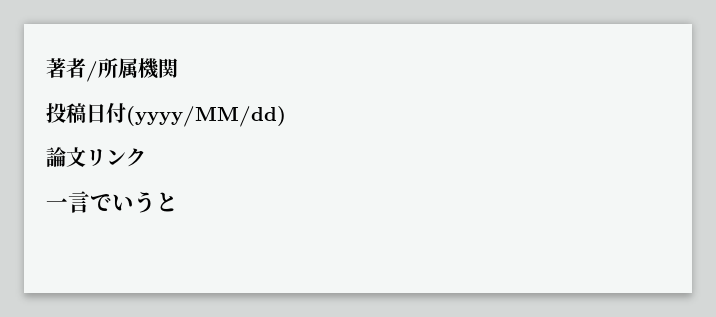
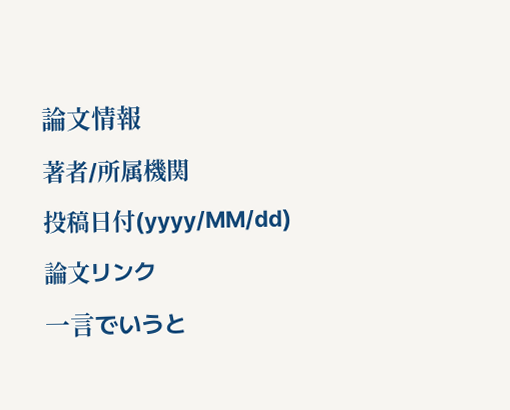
+ 論文情報

